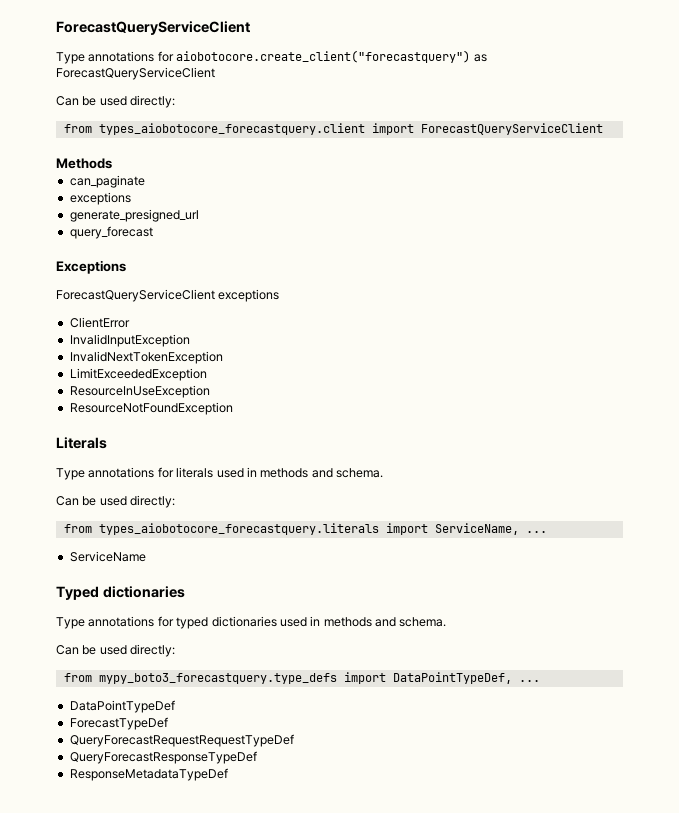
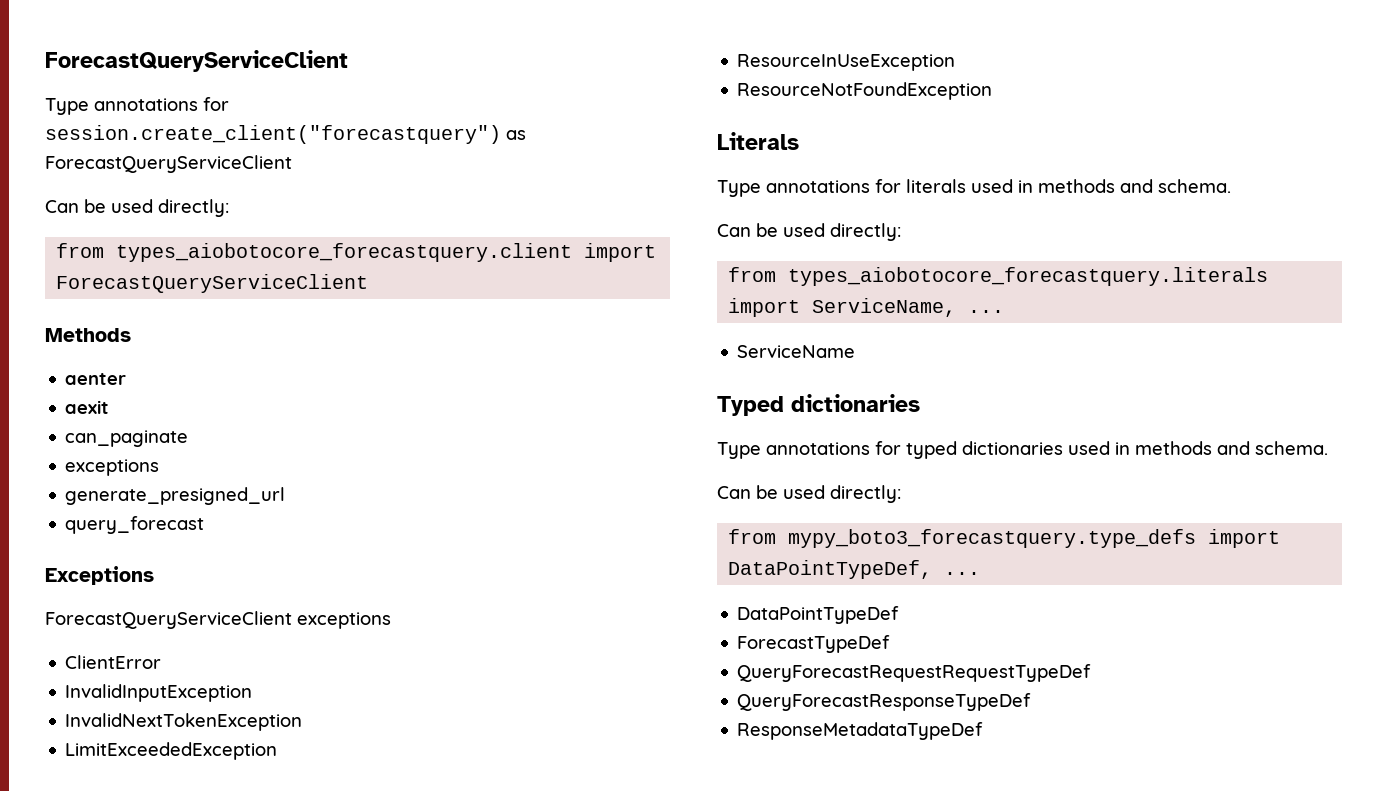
- Type annotations for aiobotocore.create_client("forecastquery") as ForecastQueryServiceClient
+ Type annotations for session.create_client("forecastquery") as ForecastQueryServiceClient
+ aenter
+ aexit

